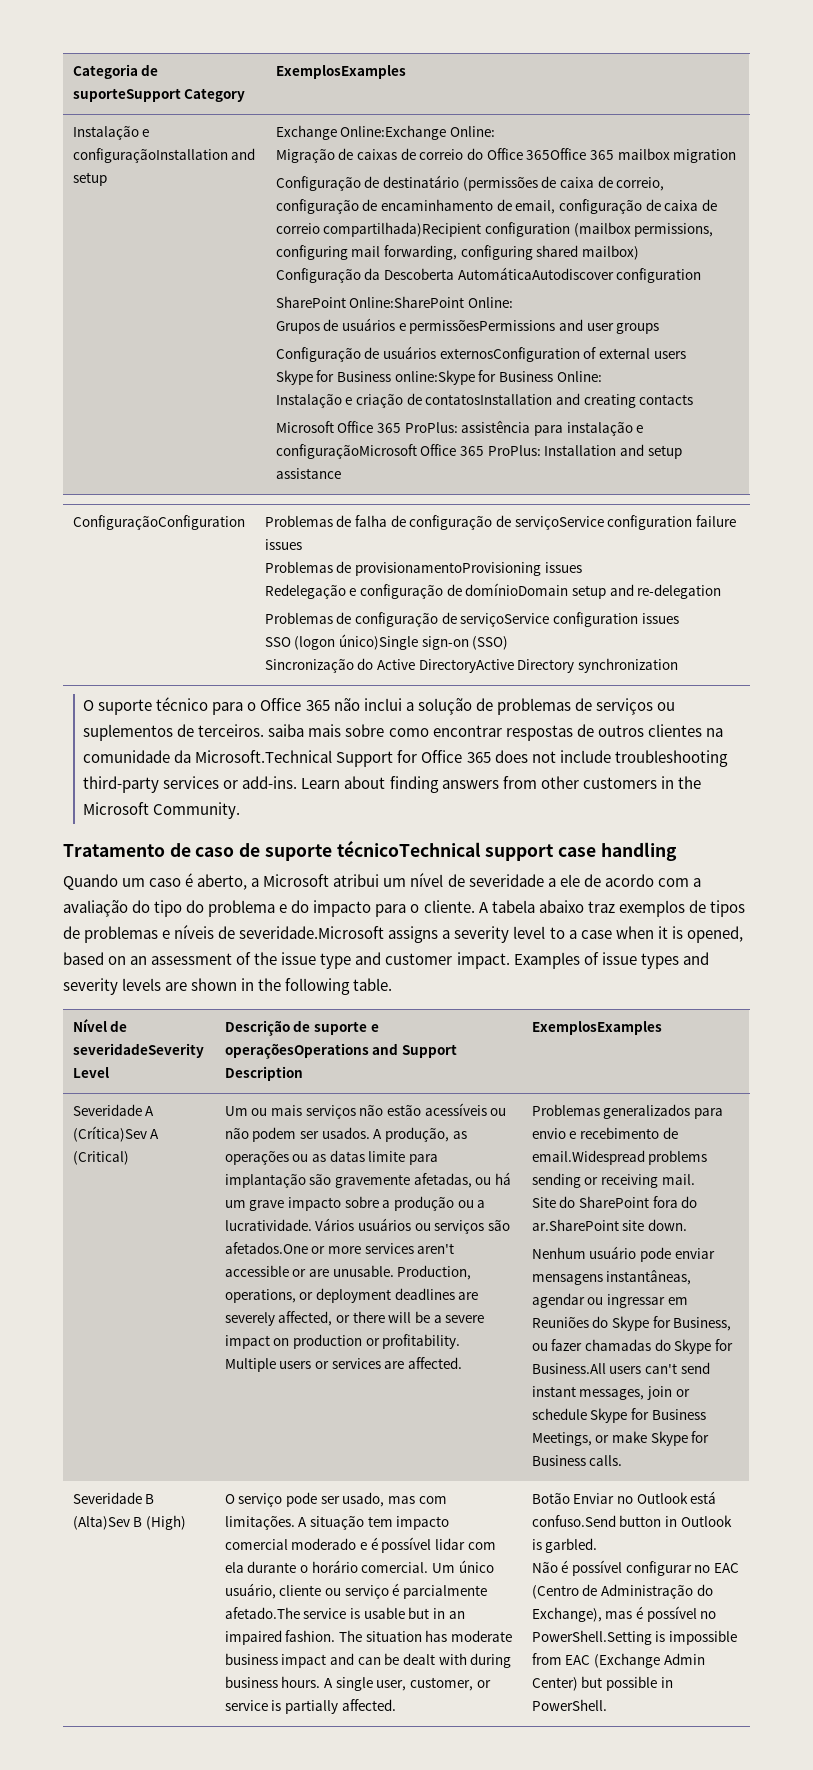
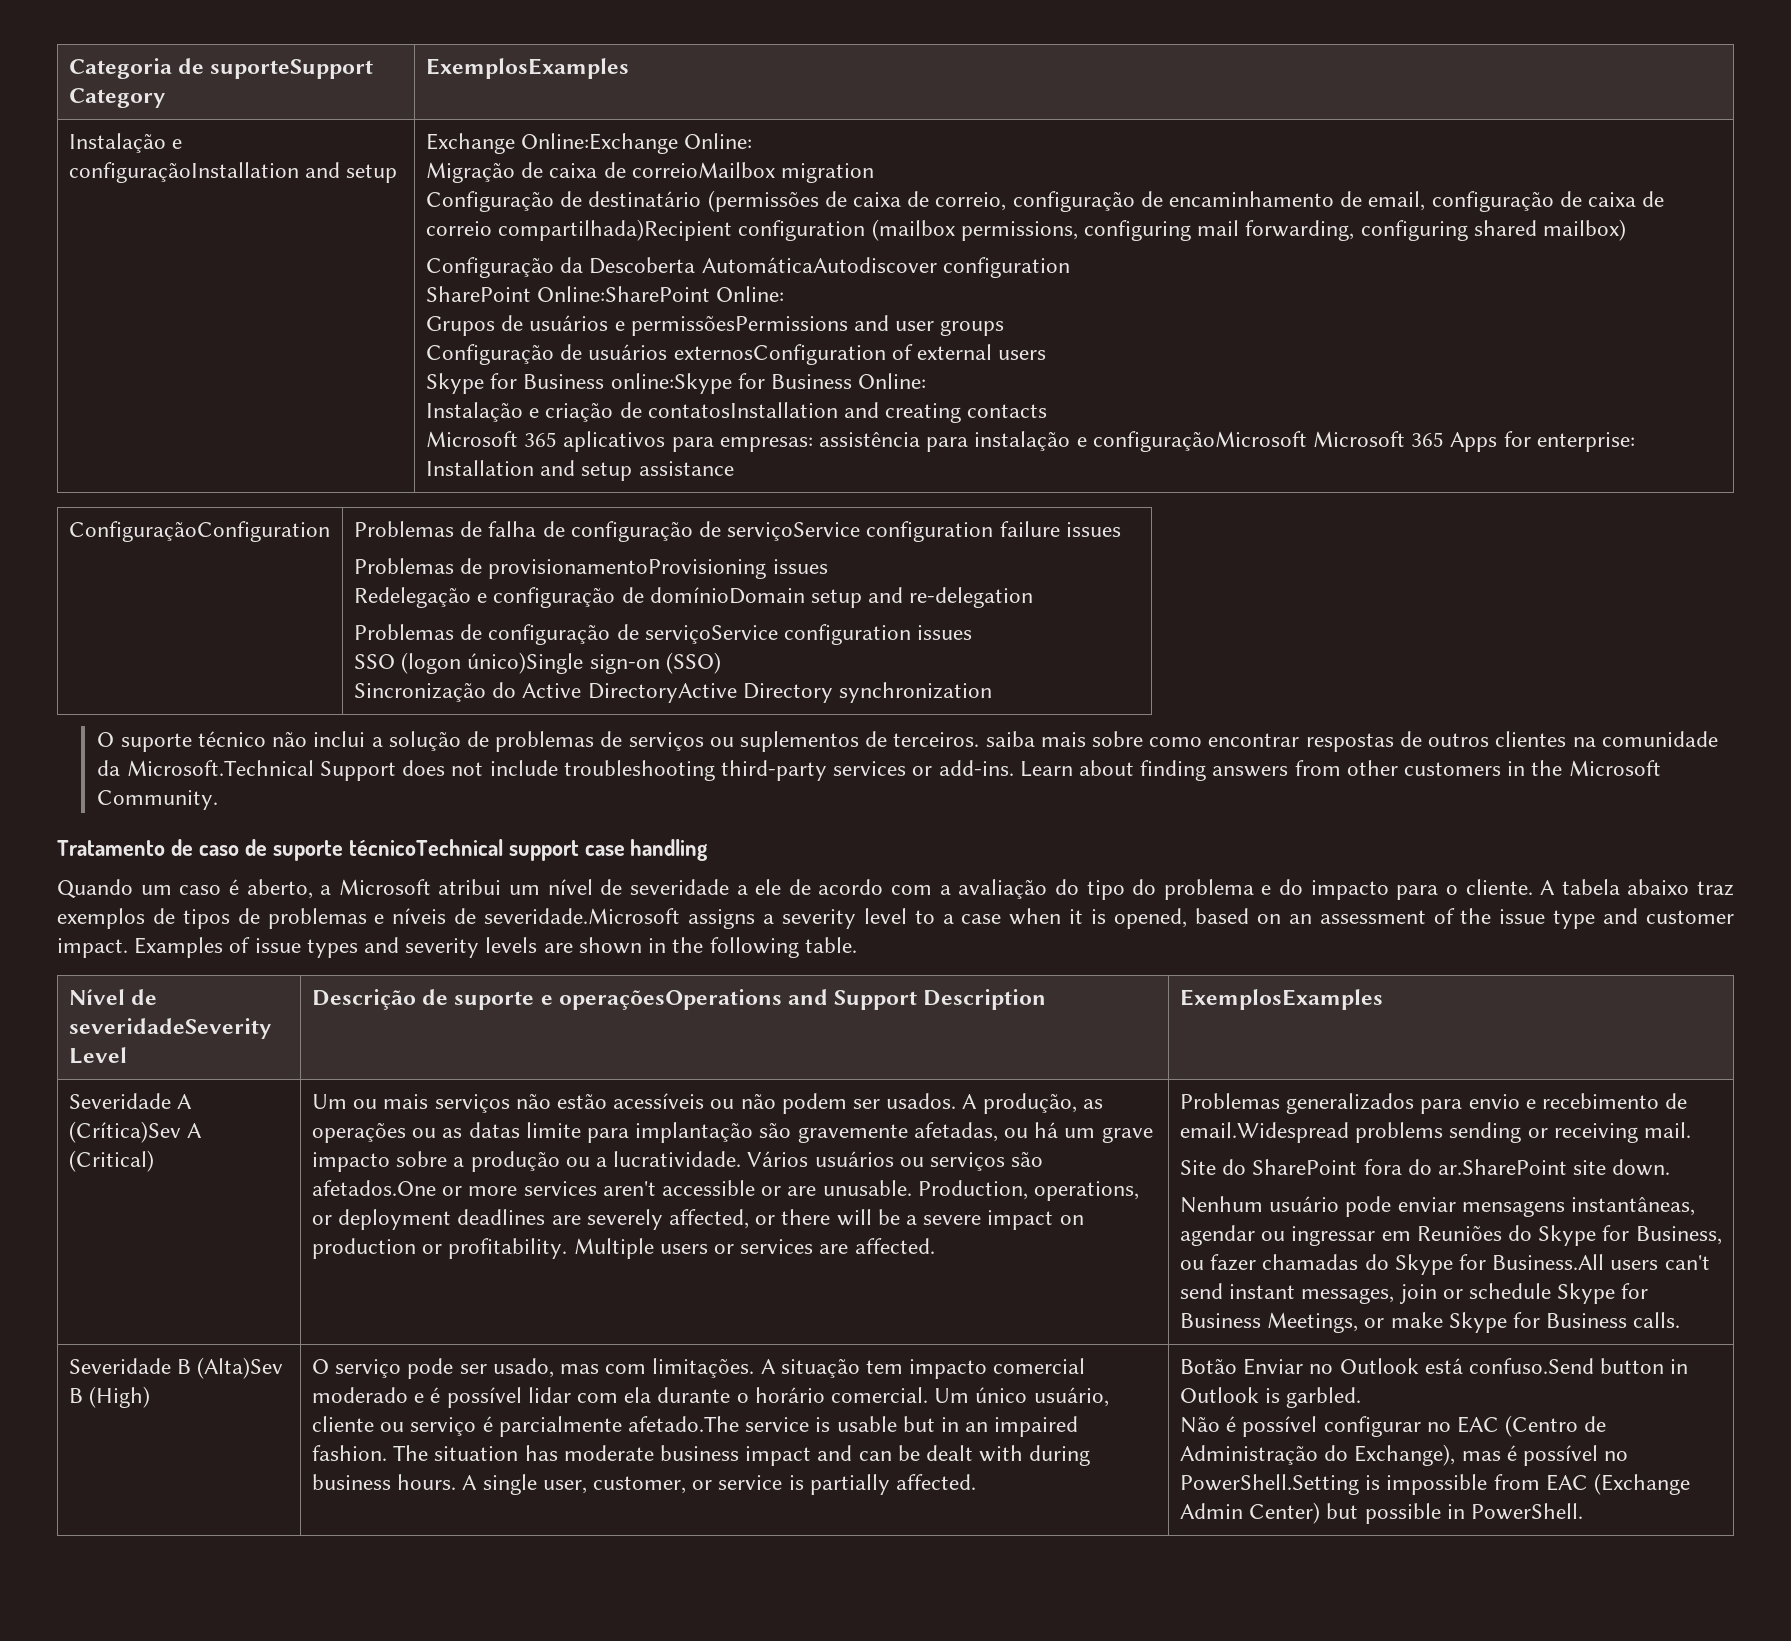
- Migração de caixas de correio do Office 365Office 365 mailbox migration
+ Migração de caixa de correioMailbox migration
- Microsoft Office 365 ProPlus: assistência para instalação e configuraçãoMicrosoft Office 365 ProPlus: Installation and setup assistance
+ Microsoft 365 aplicativos para empresas: assistência para instalação e configuraçãoMicrosoft Microsoft 365 Apps for enterprise: Installation and setup assistance
- O suporte técnico para o Office 365 não inclui a solução de problemas de serviços ou suplementos de terceiros. saiba mais sobre como encontrar respostas de outros clientes na comunidade da Microsoft.Technical Support for Office 365 does not include troubleshooting third-party services or add-ins.
+ O suporte técnico não inclui a solução de problemas de serviços ou suplementos de terceiros. saiba mais sobre como encontrar respostas de outros clientes na comunidade da Microsoft.Technical Support does not include troubleshooting third-party services or add-ins.

